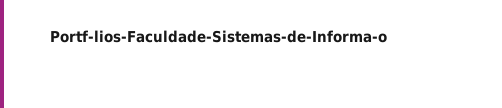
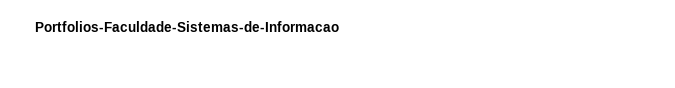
- Portf-lios-Faculdade-Sistemas-de-Informa-o
+ Portfolios-Faculdade-Sistemas-de-Informacao

